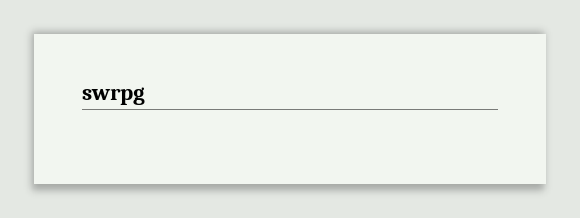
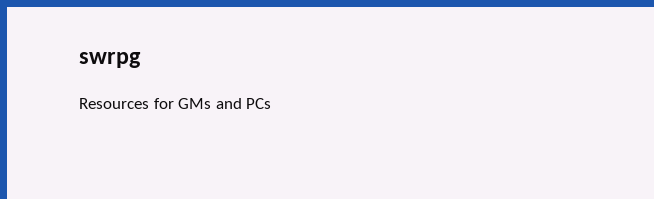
+ Resources for GMs and PCs

